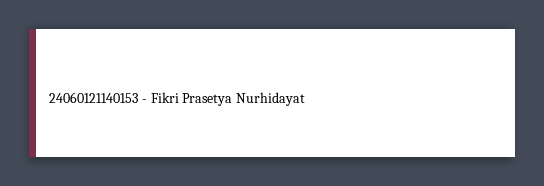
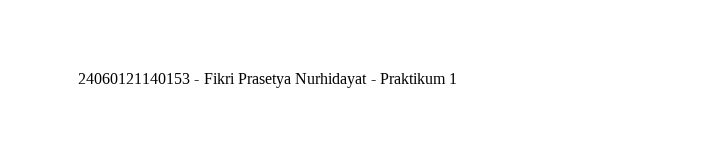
- 24060121140153 - Fikri Prasetya Nurhidayat
+ 24060121140153 - Fikri Prasetya Nurhidayat - Praktikum 1

